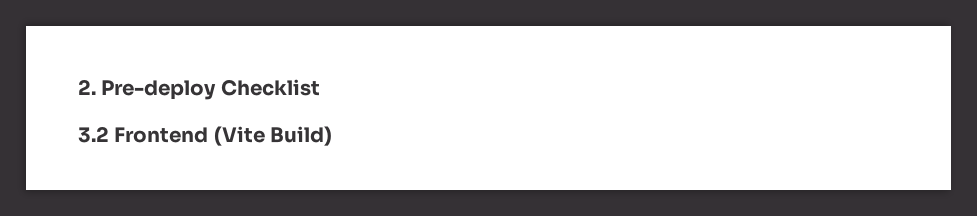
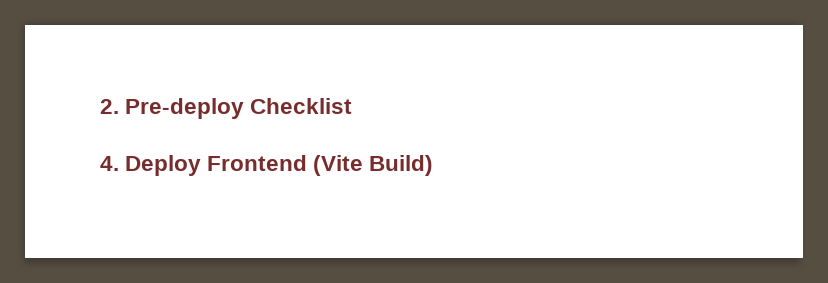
- 3.2 Frontend (Vite Build)
+ 4. Deploy Frontend (Vite Build)

